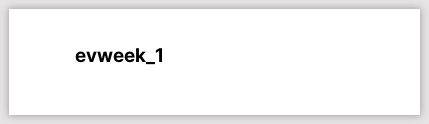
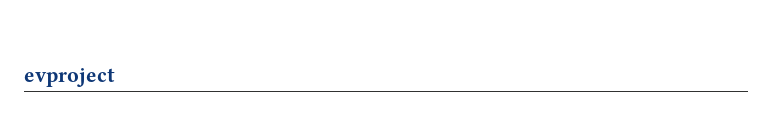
- evweek_1
+ evproject

